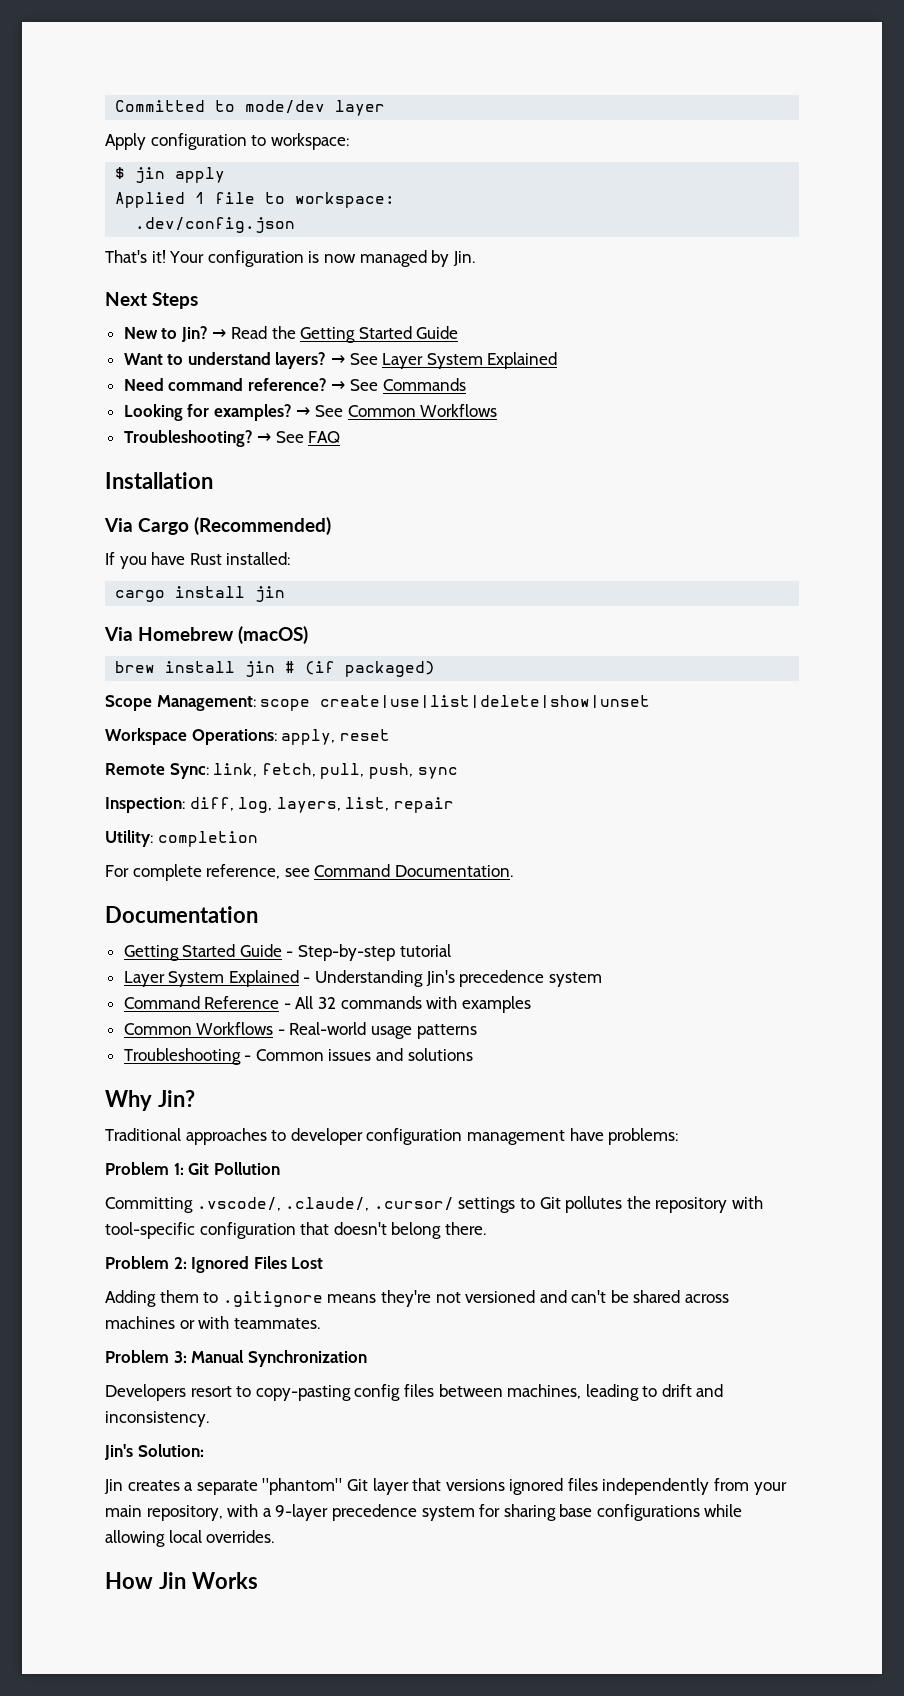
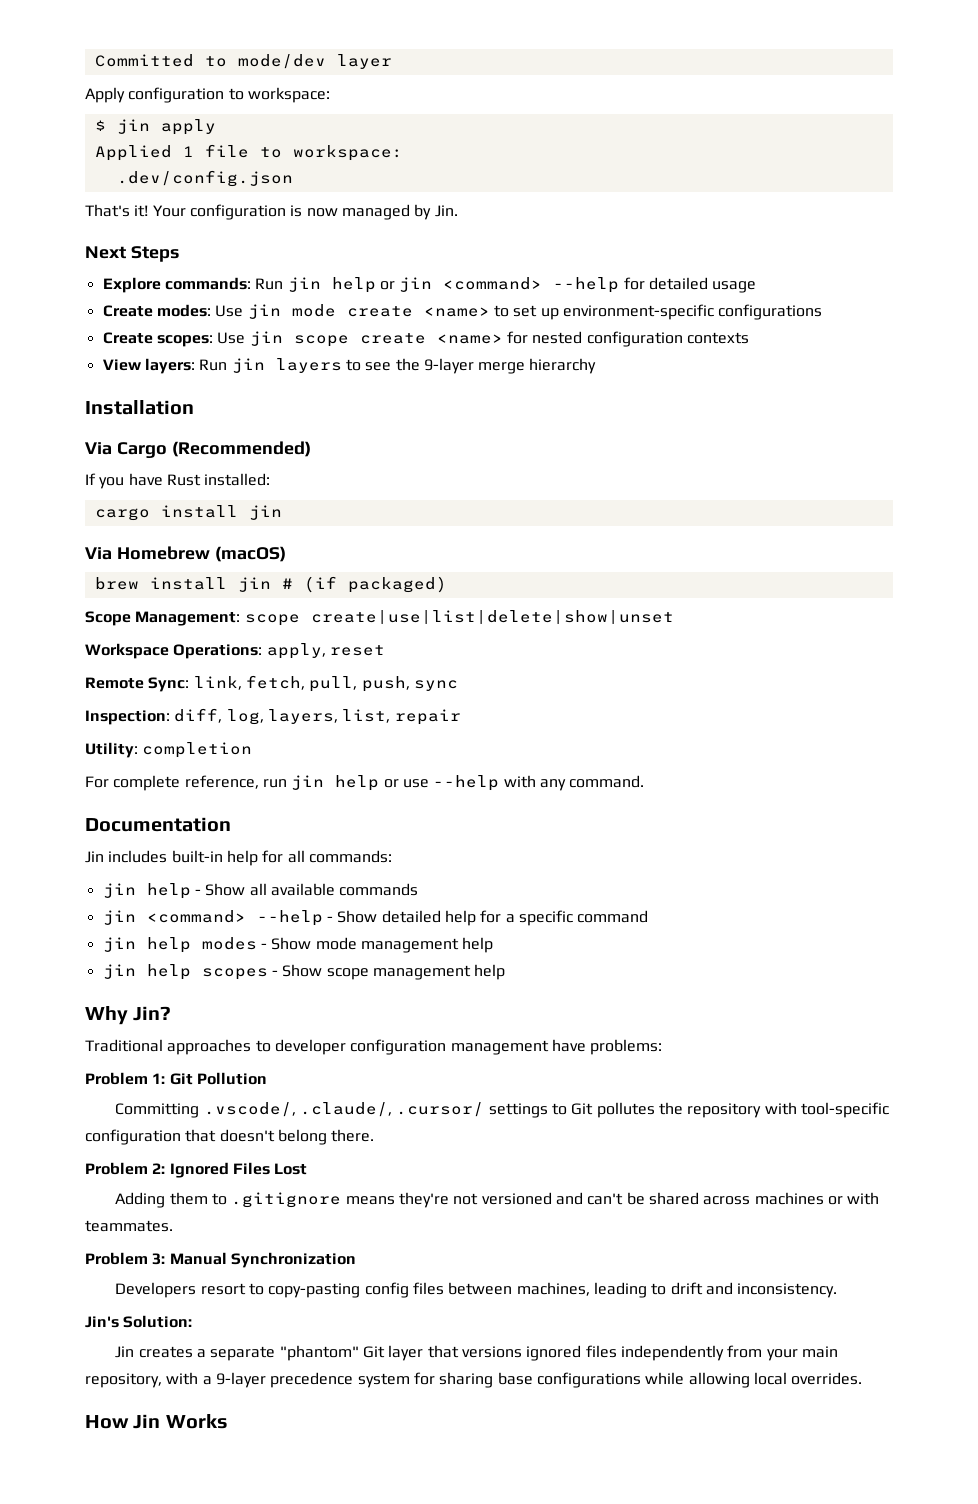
- New to Jin? → Read the Getting Started Guide
- Want to understand layers? → See Layer System Explained
- Need command reference? → See Commands
- Looking for examples? → See Common Workflows
- Troubleshooting? → See FAQ
+ Explore commands: Run jin help or jin <command> --help for detailed usage
+ Create modes: Use jin mode create <name> to set up environment-specific configurations
+ Create scopes: Use jin scope create <name> for nested configuration contexts
+ View layers: Run jin layers to see the 9-layer merge hierarchy
- For complete reference, see Command Documentation.
+ For complete reference, run jin help or use --help with any command.
  Documentation
- Getting Started Guide - Step-by-step tutorial
- Layer System Explained - Understanding Jin's precedence system
- Command Reference - All 32 commands with examples
- Common Workflows - Real-world usage patterns
- Troubleshooting - Common issues and solutions
+ Jin includes built-in help for all commands:
+ jin help - Show all available commands
+ jin <command> --help - Show detailed help for a specific command
+ jin help modes - Show mode management help
+ jin help scopes - Show scope management help

